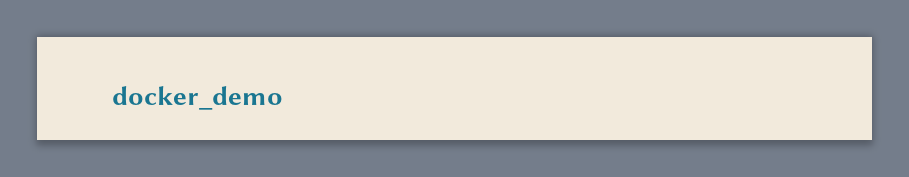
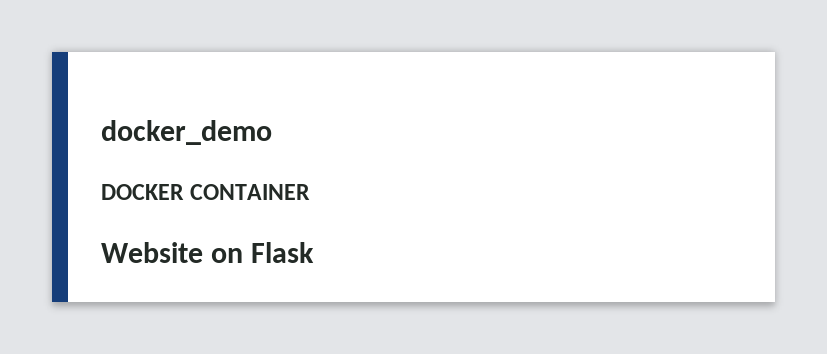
+ DOCKER CONTAINER
+ Website on Flask

